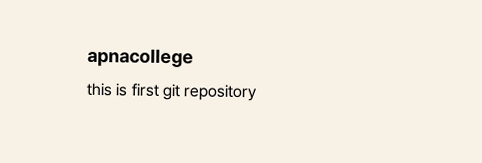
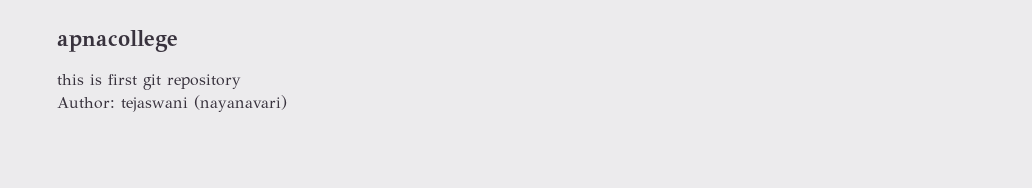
+ Author: tejaswani (nayanavari)

